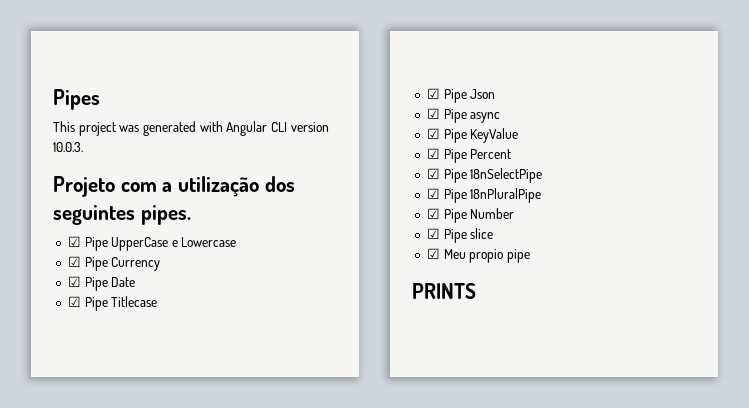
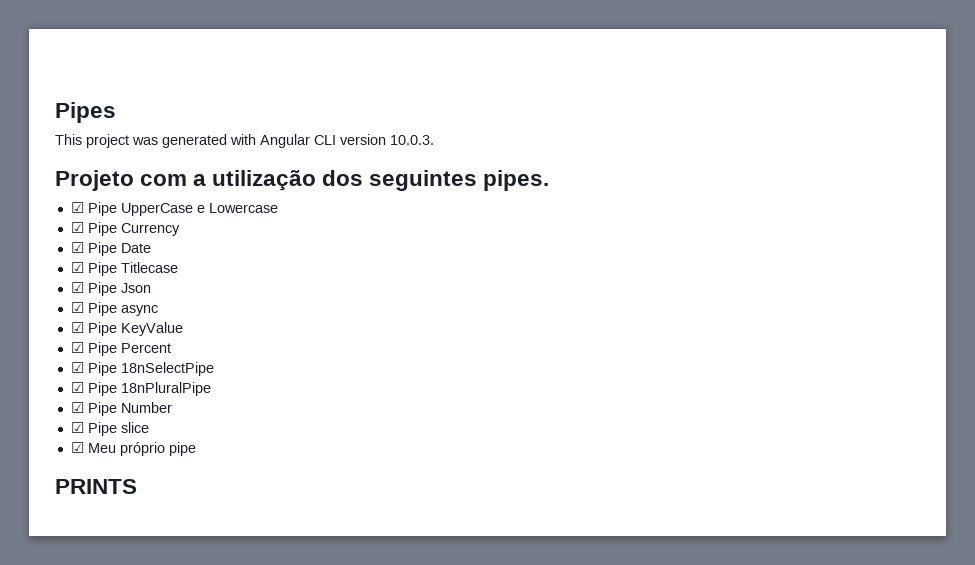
- ☑ Meu propio pipe
+ ☑ Meu próprio pipe

